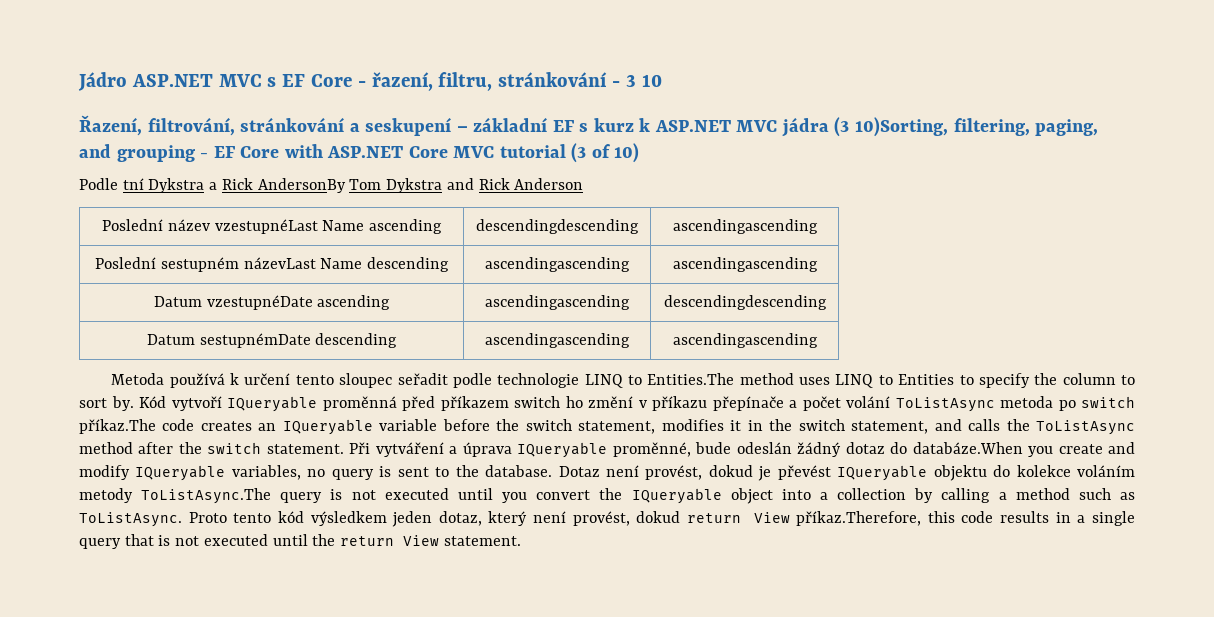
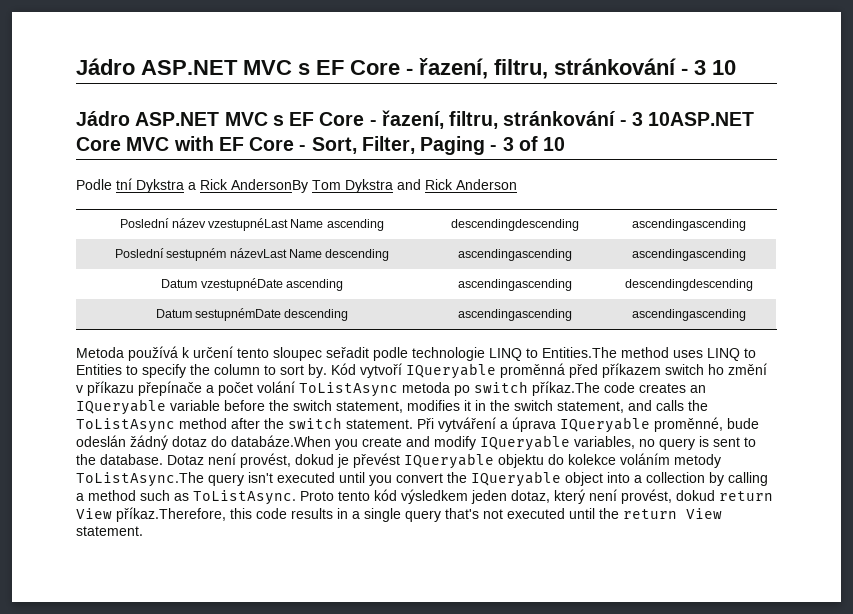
- Řazení, filtrování, stránkování a seskupení – základní EF s kurz k ASP.NET MVC jádra (3 10)Sorting, filtering, paging, and grouping - EF Core with ASP.NET Core MVC tutorial (3 of 10)
+ Jádro ASP.NET MVC s EF Core - řazení, filtru, stránkování - 3 10ASP.NET Core MVC with EF Core - Sort, Filter, Paging - 3 of 10
- Dotaz není provést, dokud je převést IQueryable objektu do kolekce voláním metody ToListAsync.The query is not executed until you convert the IQueryable object into a collection by calling a method such as ToListAsync.
+ Dotaz není provést, dokud je převést IQueryable objektu do kolekce voláním metody ToListAsync.The query isn't executed until you convert the IQueryable object into a collection by calling a method such as ToListAsync.
- Proto tento kód výsledkem jeden dotaz, který není provést, dokud return View příkaz.Therefore, this code results in a single query that is not executed until the return View statement.
+ Proto tento kód výsledkem jeden dotaz, který není provést, dokud return View příkaz.Therefore, this code results in a single query that's not executed until the return View statement.

